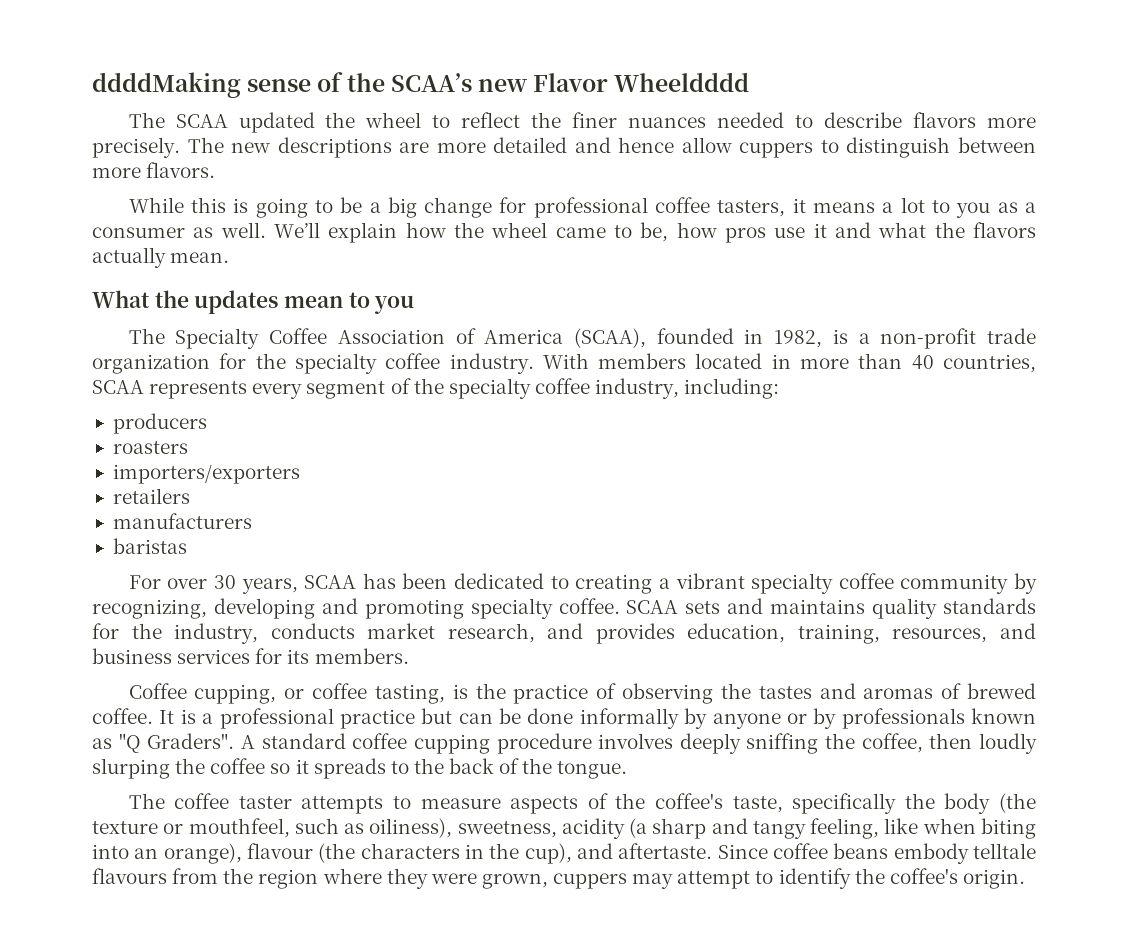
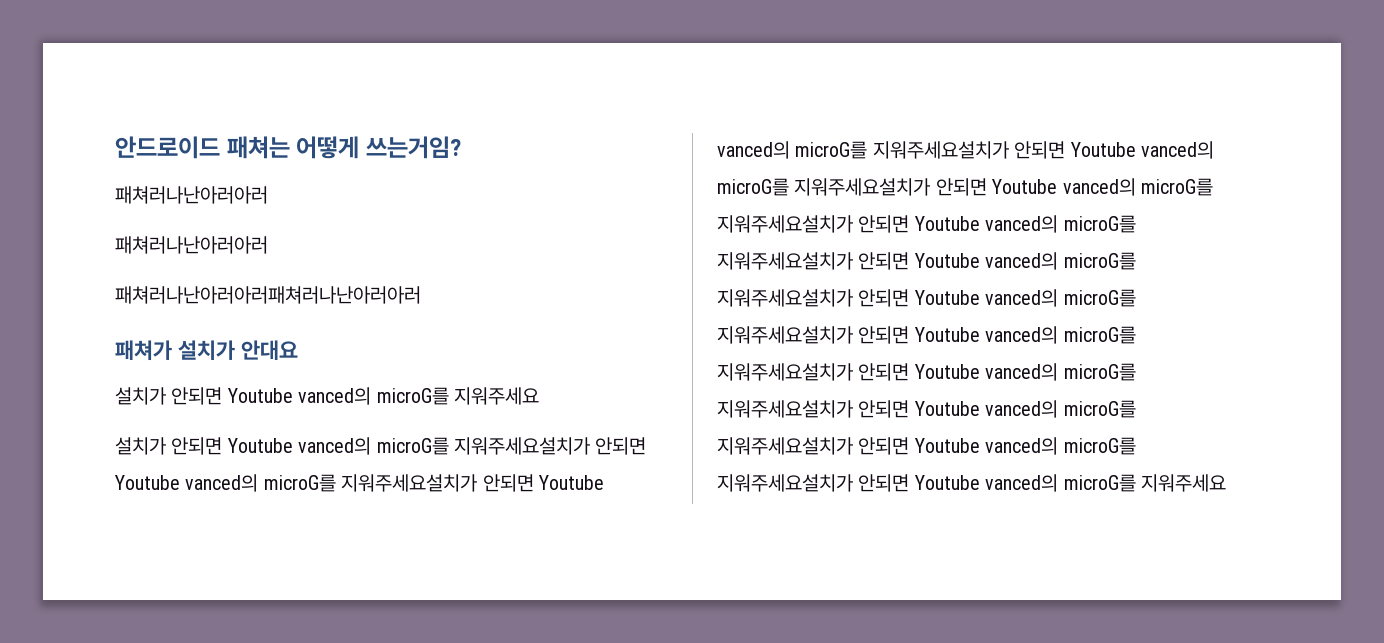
- ddddMaking sense of the SCAA’s new Flavor Wheeldddd
- The SCAA updated the wheel to reflect the finer nuances needed to describe flavors more precisely. The new descriptions are more detailed and hence allow cuppers to distinguish between more flavors.
- While this is going to be a big change for professional coffee tasters, it means a lot to you as a consumer as well. We’ll explain how the wheel came to be, how pros use it and what the flavors actually mean.
- What the updates mean to you
- The Specialty Coffee Association of America (SCAA), founded in 1982, is a non-profit trade organization for the specialty coffee industry. With members located in more than 40 countries, SCAA represents every segment of the specialty coffee industry, including:
- producers
- roasters
- importers/exporters
- retailers
- manufacturers
- baristas
- For over 30 years, SCAA has been dedicated to creating a vibrant specialty coffee community by recognizing, developing and promoting specialty coffee. SCAA sets and maintains quality standards for the industry, conducts market research, and provides education, training, resources, and business services for its members.
- Coffee cupping, or coffee tasting, is the practice of observing the tastes and aromas of brewed coffee. It is a professional practice but can be done informally by anyone or by professionals known as "Q Graders". A standard coffee cupping procedure involves deeply sniffing the coffee, then loudly slurping the coffee so it spreads to the back of the tongue.
- The coffee taster attempts to measure aspects of the coffee's taste, specifically the body (the texture or mouthfeel, such as oiliness), sweetness, acidity (a sharp and tangy feeling, like when biting into an orange), flavour (the characters in the cup), and aftertaste. Since coffee beans embody telltale flavours from the region where they were grown, cuppers may attempt to identify the coffee's origin.
+ 안드로이드 패쳐는 어떻게 쓰는거임?
+ 패쳐러나난아러아러
+ 패쳐러나난아러아러
+ 패쳐러나난아러아러패쳐러나난아러아러
+ 패쳐가 설치가 안대요
+ 설치가 안되면 Youtube vanced의 microG를 지워주세요
+ 설치가 안되면 Youtube vanced의 microG를 지워주세요설치가 안되면 Youtube vanced의 microG를 지워주세요설치가 안되면 Youtube vanced의 microG를 지워주세요설치가 안되면 Youtube vanced의 microG를 지워주세요설치가 안되면 Youtube vanced의 microG를 지워주세요설치가 안되면 Youtube vanced의 microG를 지워주세요설치가 안되면 Youtube vanced의 microG를 지워주세요설치가 안되면 Youtube vanced의 microG를 지워주세요설치가 안되면 Youtube vanced의 microG를 지워주세요설치가 안되면 Youtube vanced의 microG를 지워주세요설치가 안되면 Youtube vanced의 microG를 지워주세요설치가 안되면 Youtube vanced의 microG를 지워주세요설치가 안되면 Youtube vanced의 microG를 지워주세요

